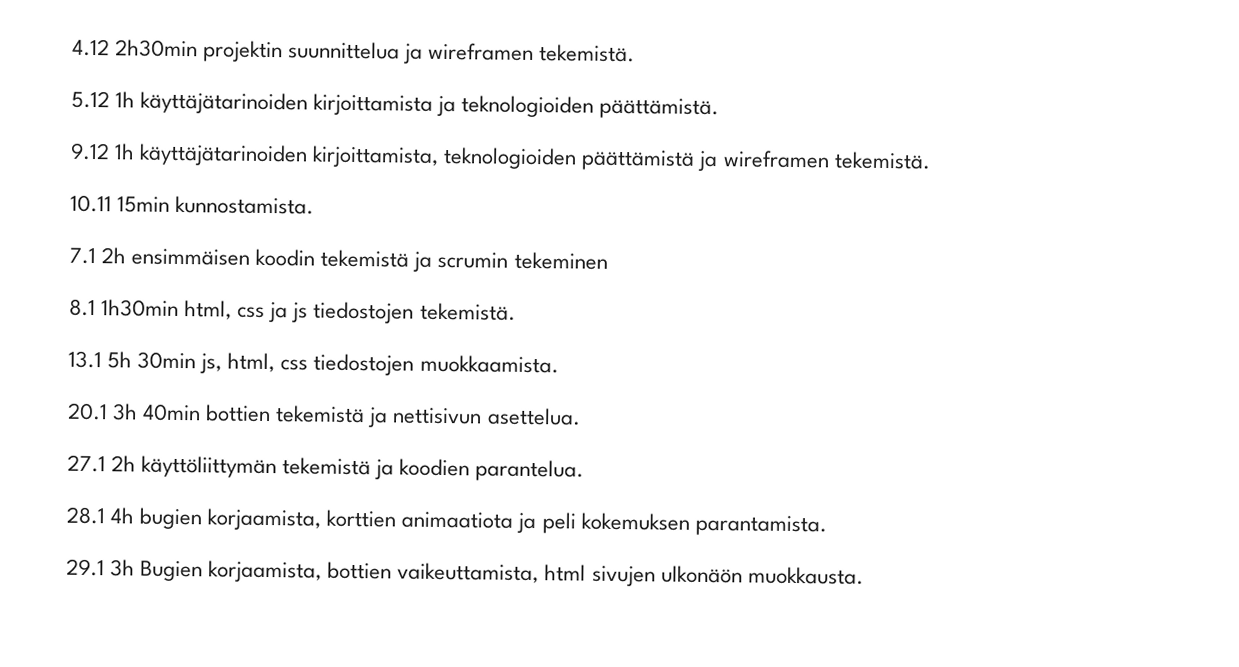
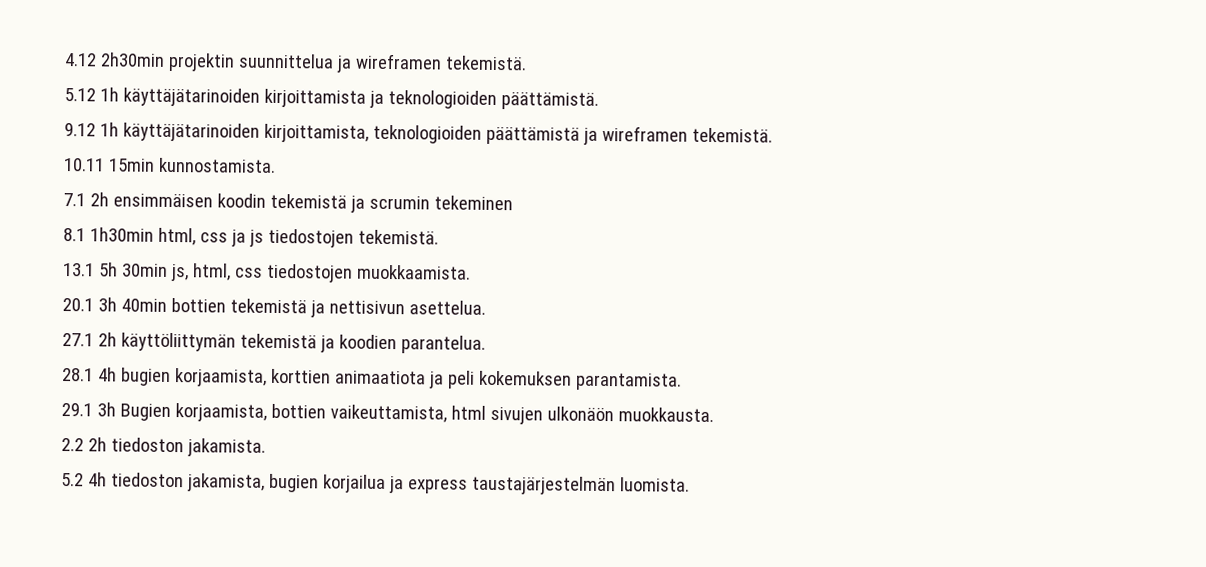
+ 2.2 2h tiedoston jakamista.
+ 5.2 4h tiedoston jakamista, bugien korjailua ja express taustajärjestelmän luomista.

